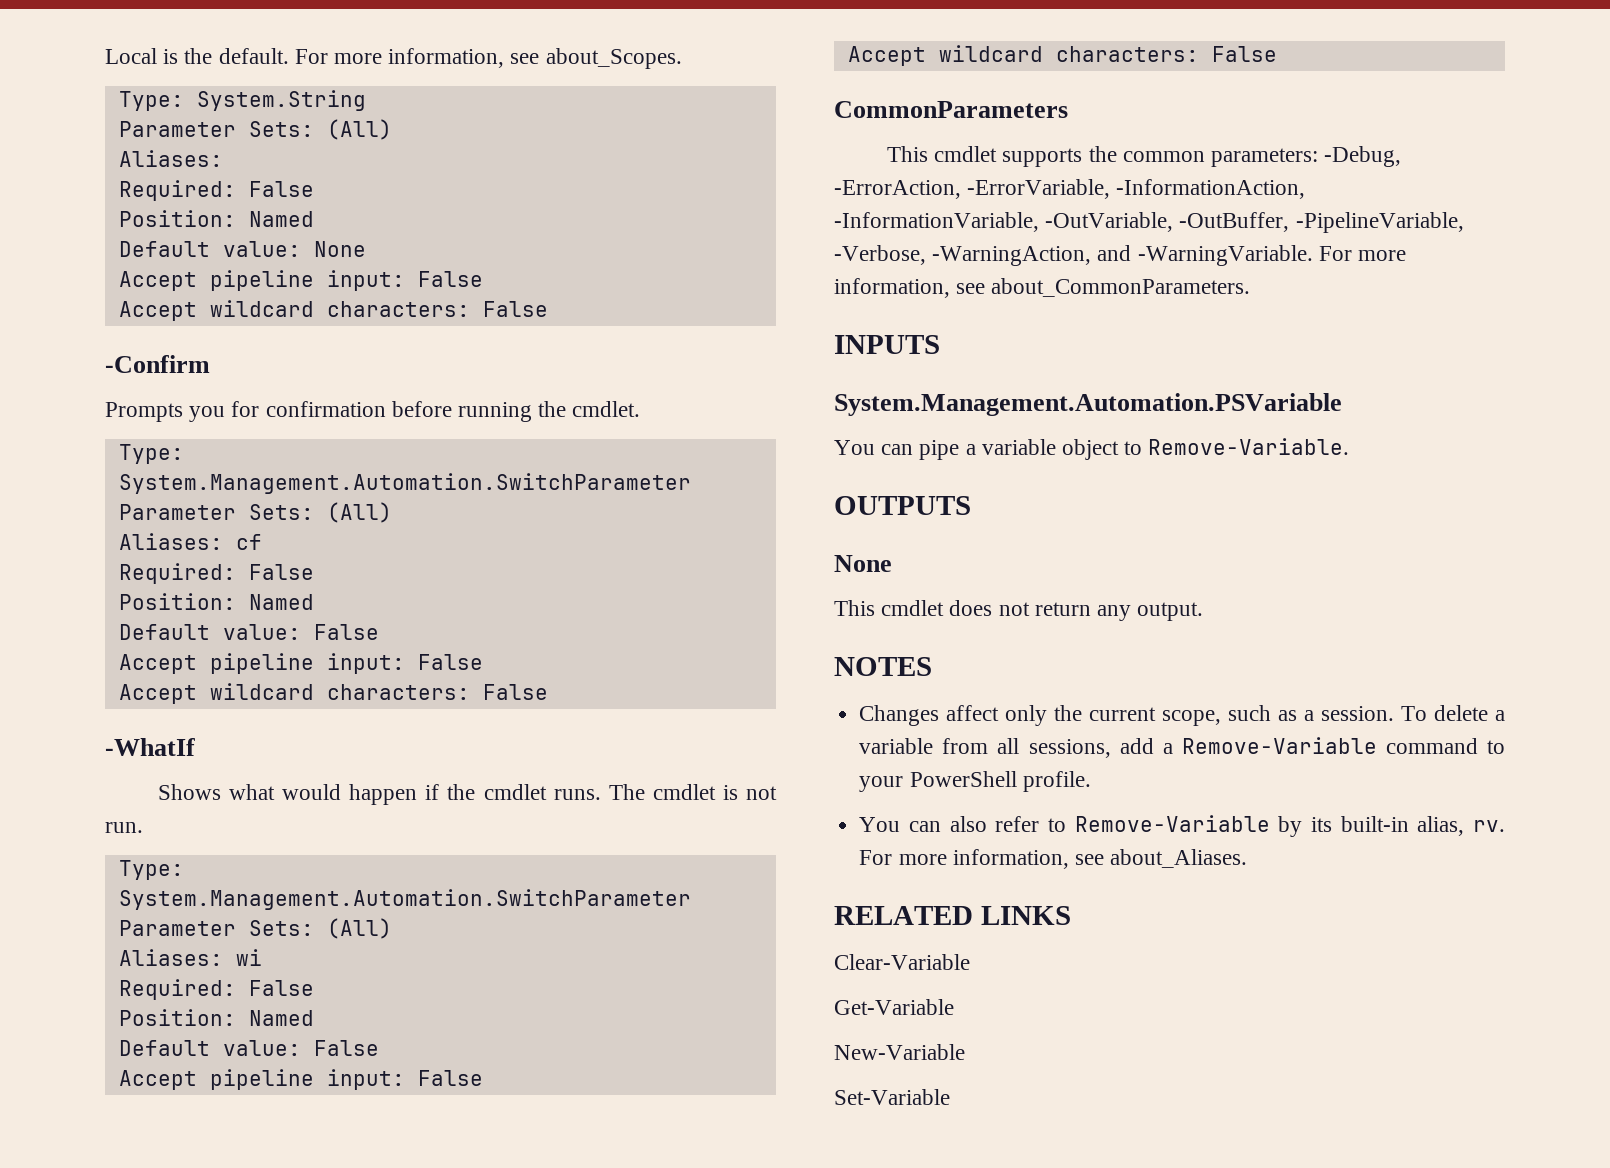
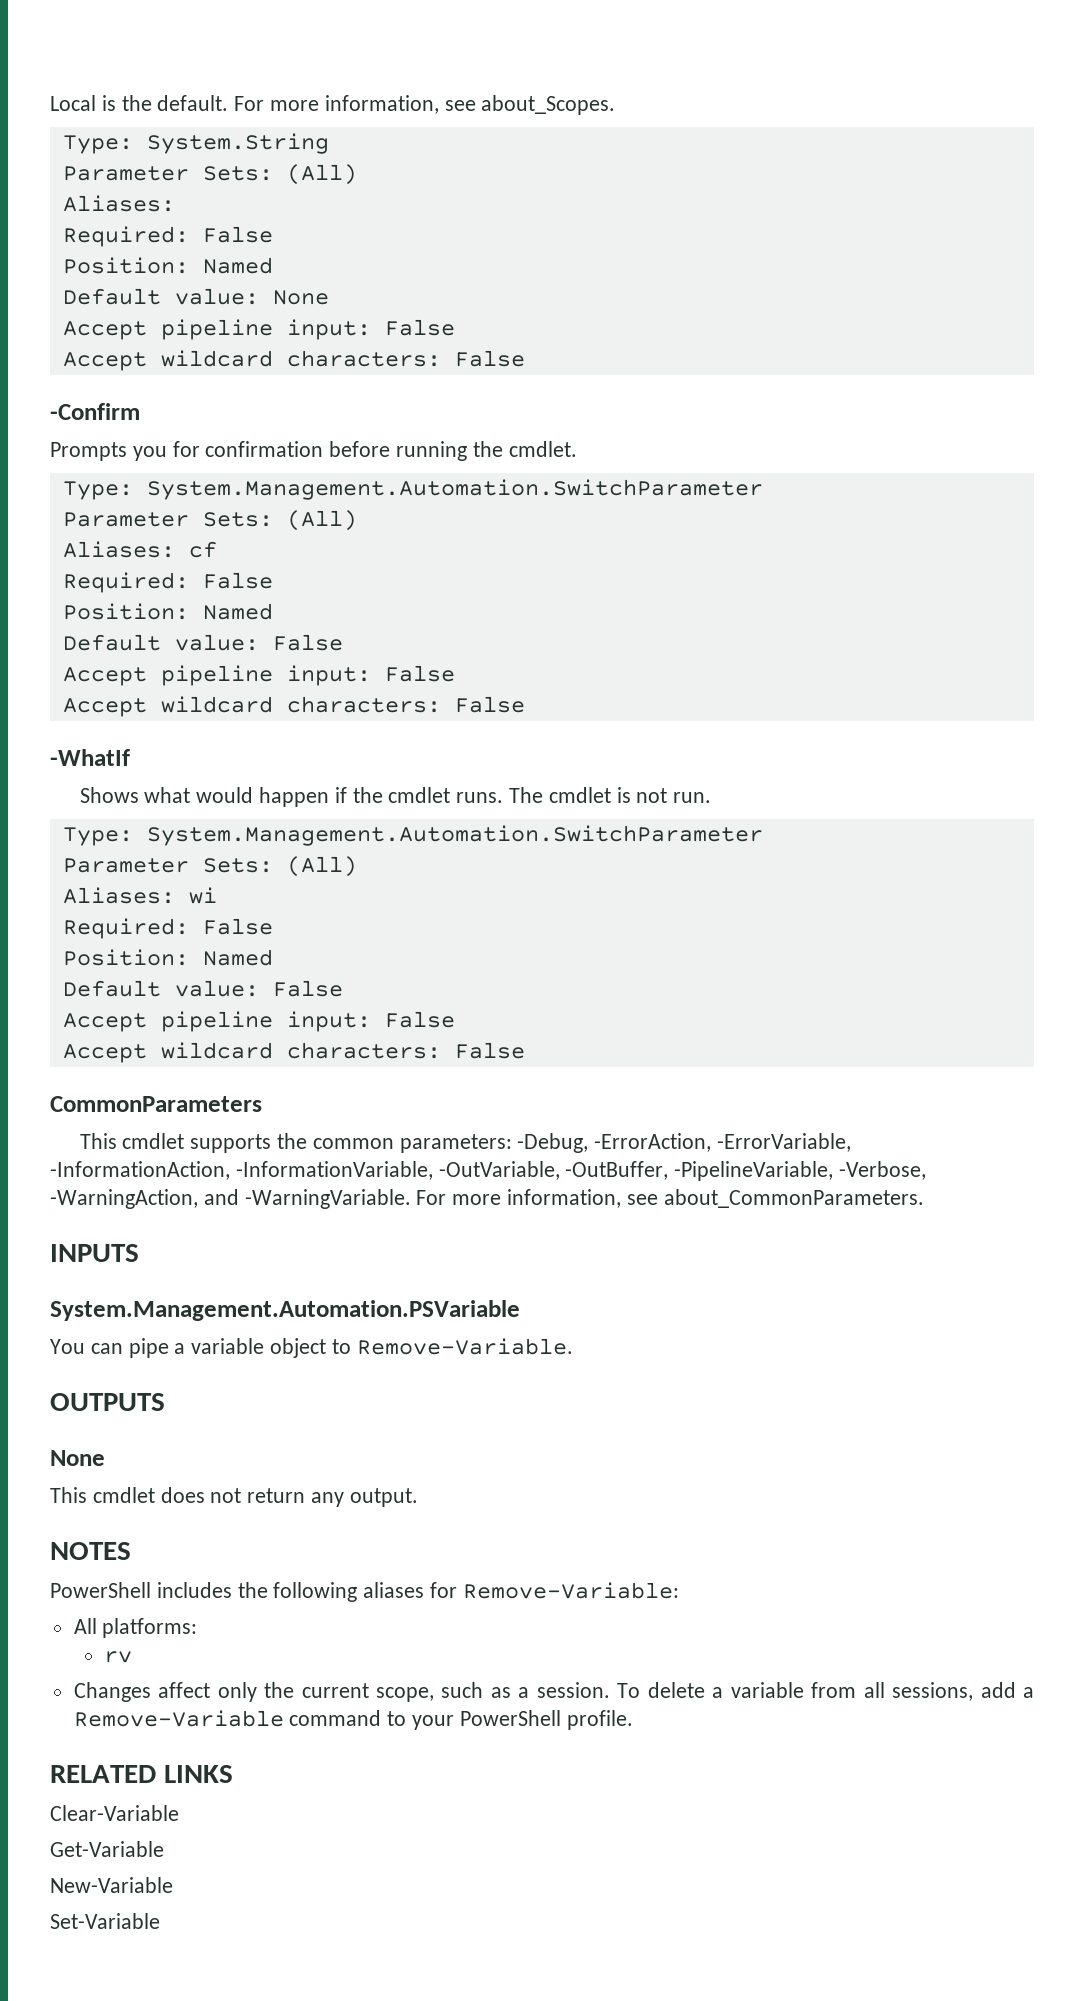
+ PowerShell includes the following aliases for Remove-Variable:
+ All platforms:
+ rv
- You can also refer to Remove-Variable by its built-in alias, rv. For more information, see about_Aliases.

